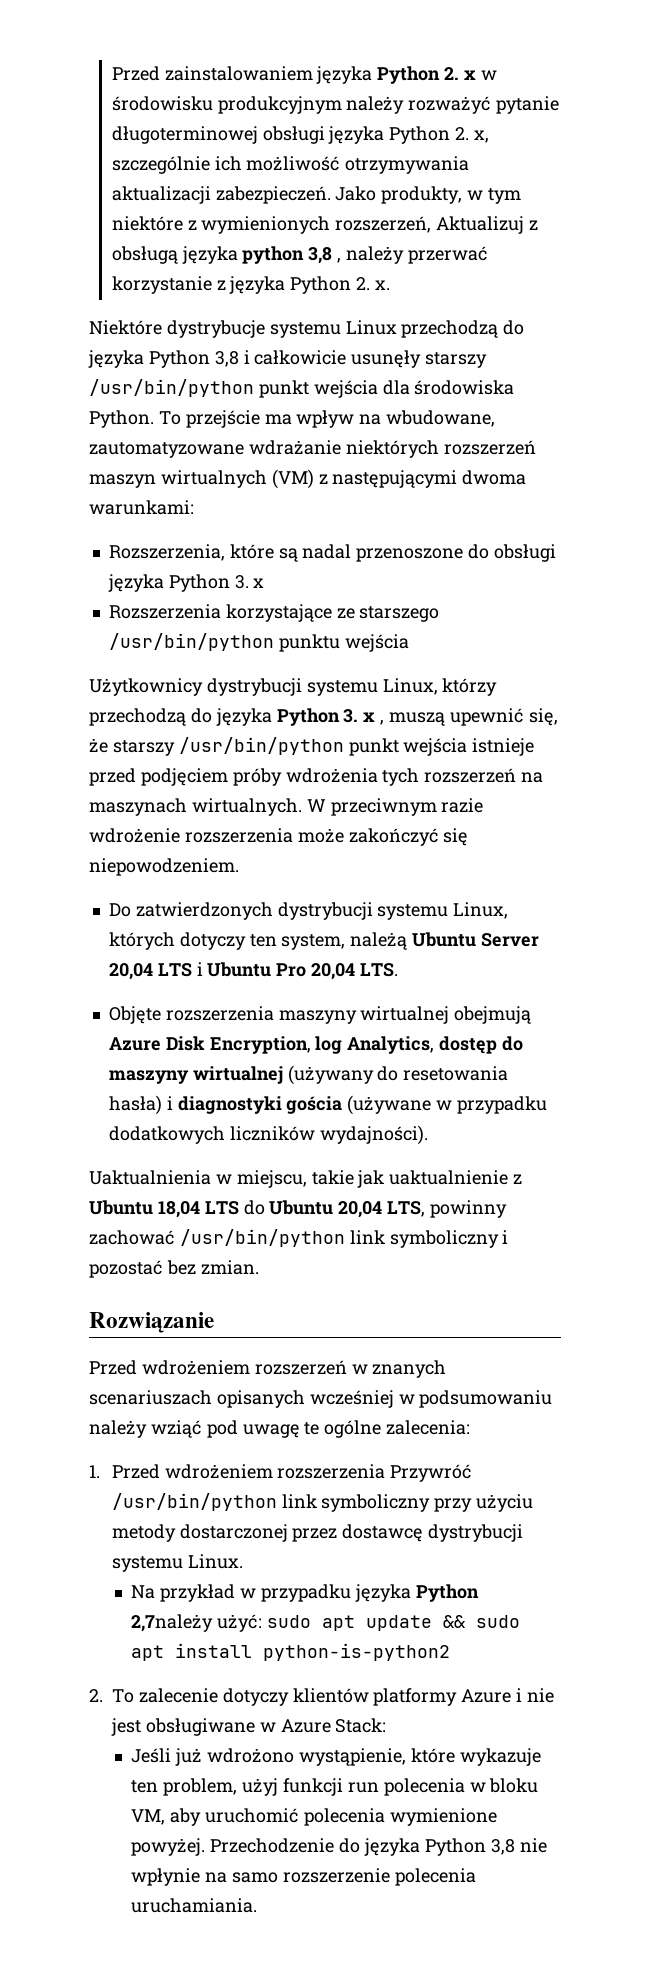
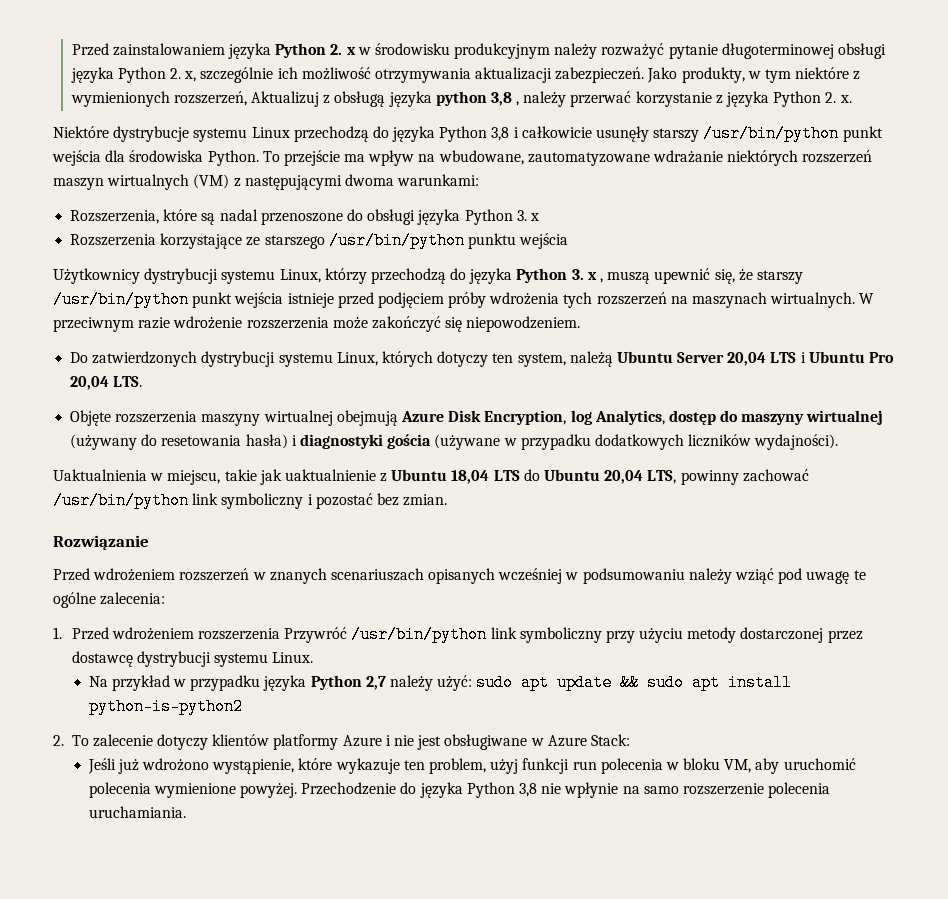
- Na przykład w przypadku języka Python 2,7należy użyć: sudo apt update && sudo apt install python-is-python2
+ Na przykład w przypadku języka Python 2,7 należy użyć: sudo apt update && sudo apt install python-is-python2

